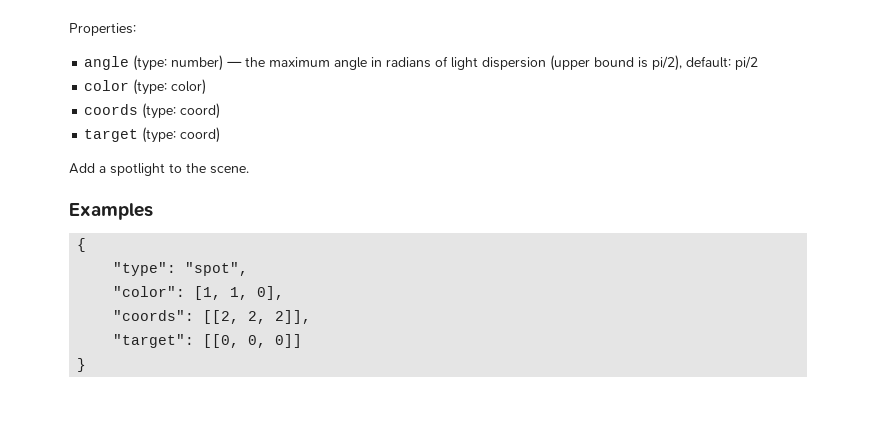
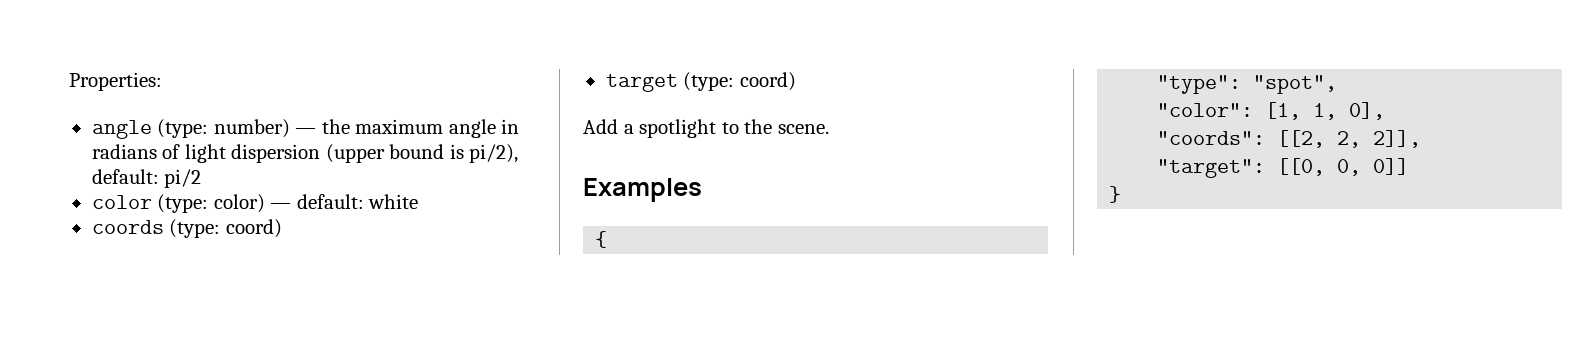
- color (type: color)
+ color (type: color) — default: white

